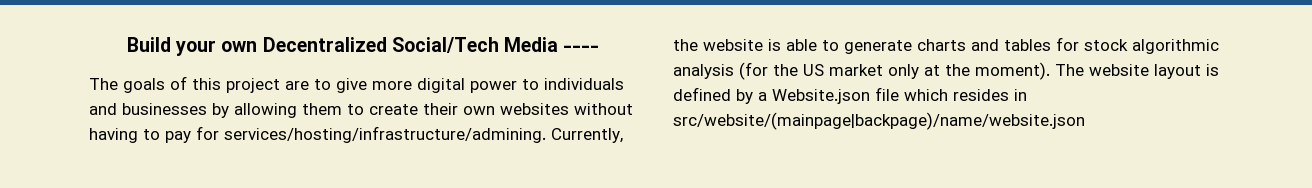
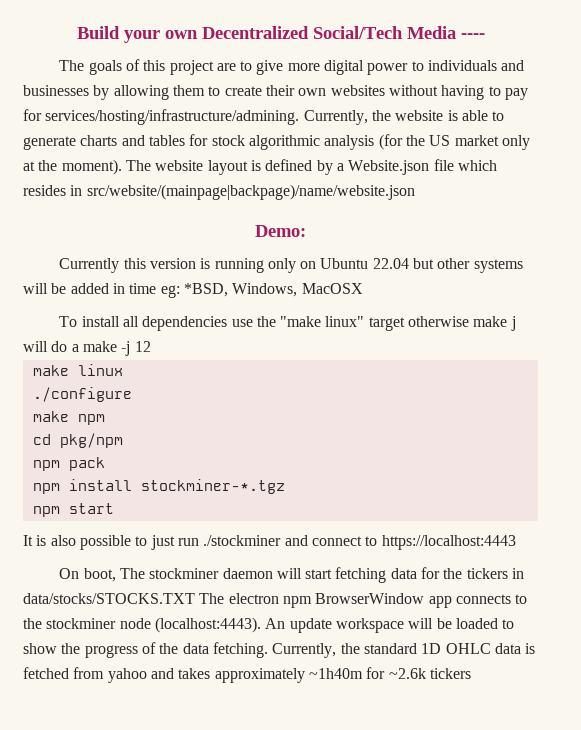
+ Demo:
+ Currently this version is running only on Ubuntu 22.04 but other systems will be added in time eg: *BSD, Windows, MacOSX
+ To install all dependencies use the "make linux" target otherwise make j will do a make -j 12
+ make linux
+ ./configure
+ make npm
+ cd pkg/npm
+ npm pack
+ npm install stockminer-*.tgz
+ npm start
+ It is also possible to just run ./stockminer and connect to https://localhost:4443
+ On boot, The stockminer daemon will start fetching data for the tickers in data/stocks/STOCKS.TXT The electron npm BrowserWindow app connects to the stockminer node (localhost:4443). An update workspace will be loaded to show the progress of the data fetching. Currently, the standard 1D OHLC data is fetched from yahoo and takes approximately ~1h40m for ~2.6k tickers

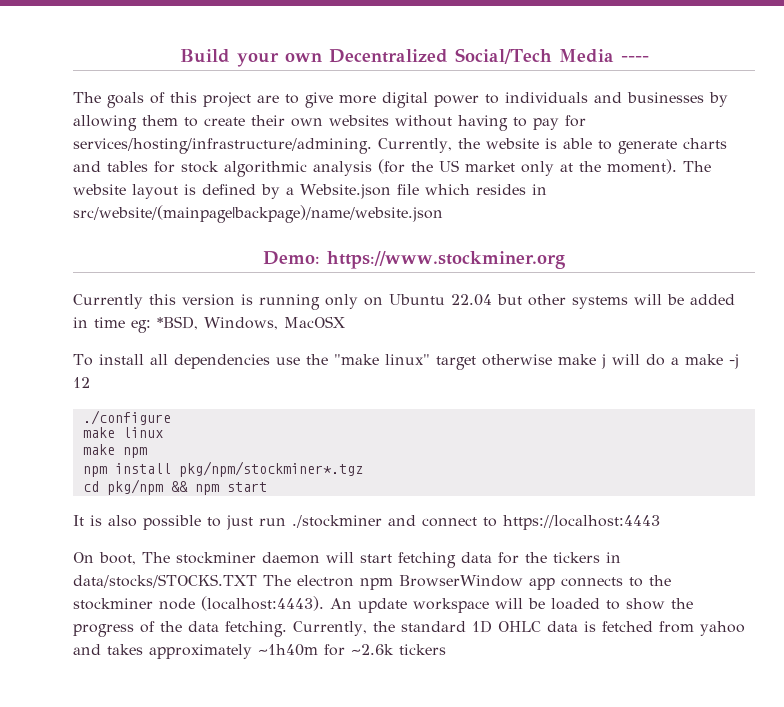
- Demo:
+ Demo: https://www.stockminer.org
+ ./configure
- ./configure
+ npm install pkg/npm/stockminer*.tgz
- cd pkg/npm
- npm pack
- npm install stockminer-*.tgz
- npm start
+ cd pkg/npm && npm start

